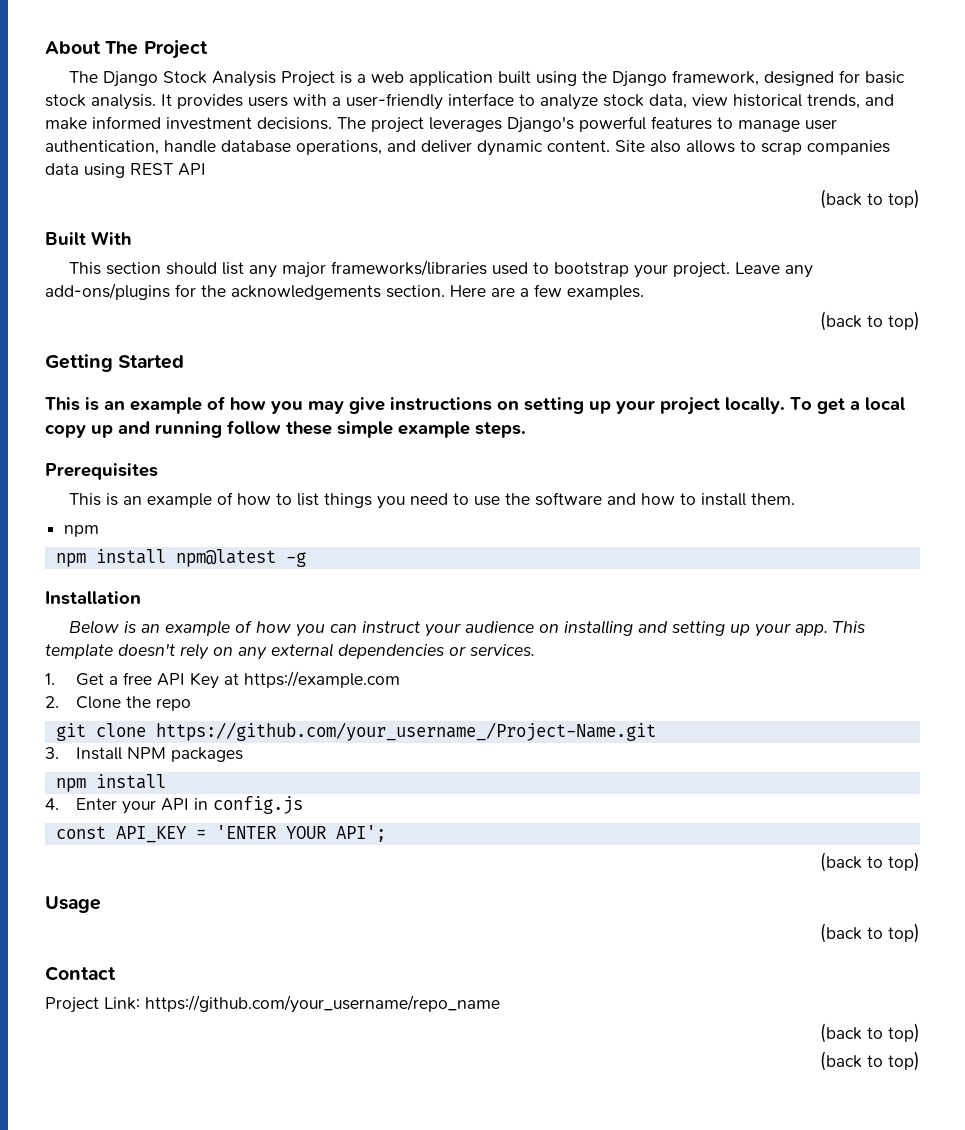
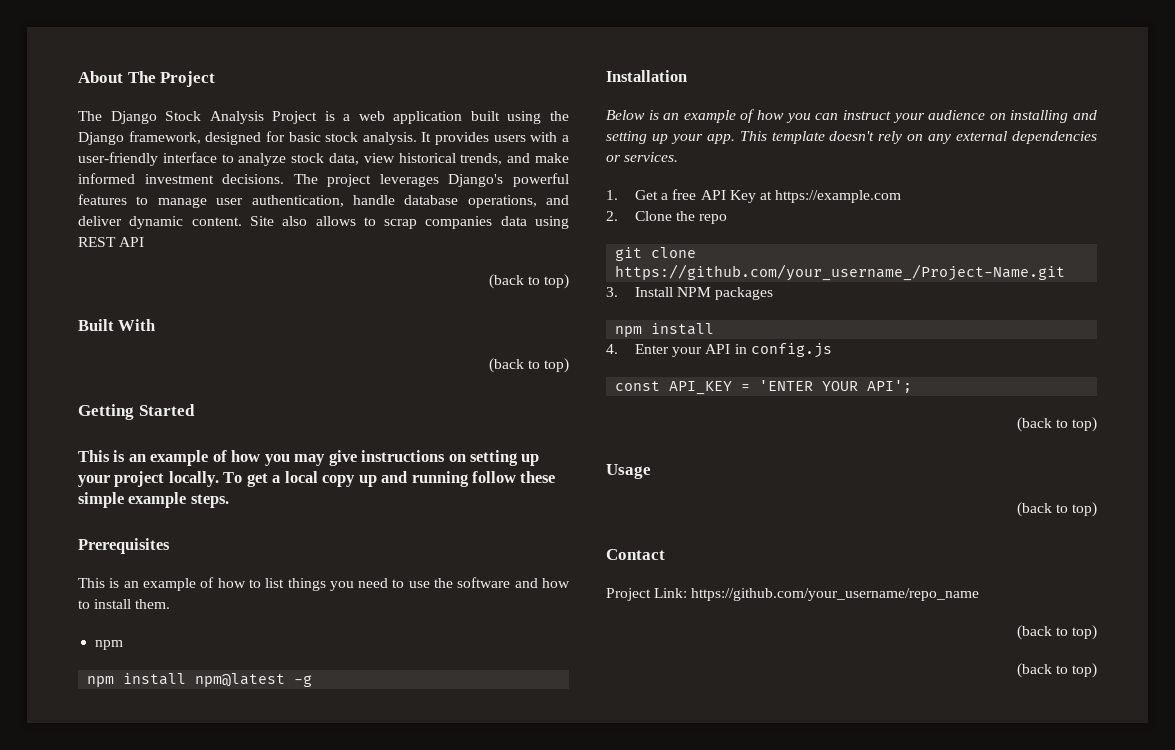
- This section should list any major frameworks/libraries used to bootstrap your project. Leave any add-ons/plugins for the acknowledgements section. Here are a few examples.

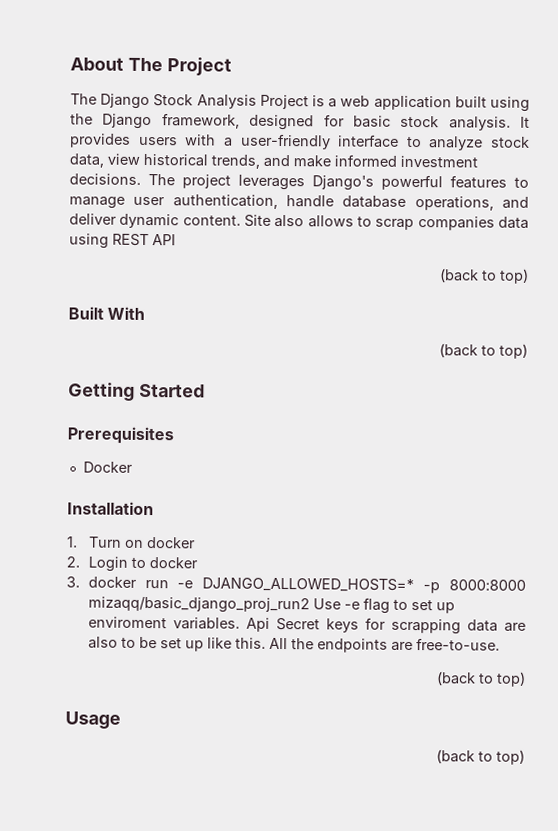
- This is an example of how you may give instructions on setting up your project locally. To get a local copy up and running follow these simple example steps.
  Prerequisites
- This is an example of how to list things you need to use the software and how to install them.
- npm
- npm install npm@latest -g
+ Docker
  Installation
- Below is an example of how you can instruct your audience on installing and setting up your app. This template doesn't rely on any external dependencies or services.
- 1. Get a free API Key at https://example.com
- 2. Clone the repo
- git clone https://github.com/your_username_/Project-Name.git
- 3. Install NPM packages
- npm install
- 4. Enter your API in config.js
- const API_KEY = 'ENTER YOUR API';
+ 1. Turn on docker
+ 2. Login to docker
+ 3. docker run -e DJANGO_ALLOWED_HOSTS=* -p 8000:8000 mizaqq/basic_django_proj_run2 Use -e flag to set up enviroment variables. Api Secret keys for scrapping data are also to be set up like this. All the endpoints are free-to-use.
- Contact
- Project Link: https://github.com/your_username/repo_name
- (back to top)
- (back to top)

